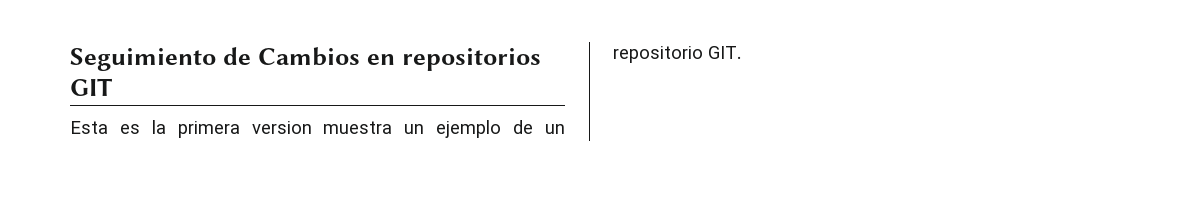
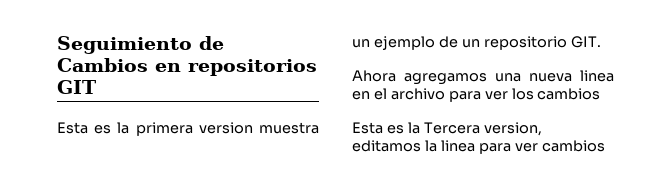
+ Ahora agregamos una nueva linea en el archivo para ver los cambios
+ Esta es la Tercera version, editamos la linea para ver cambios

